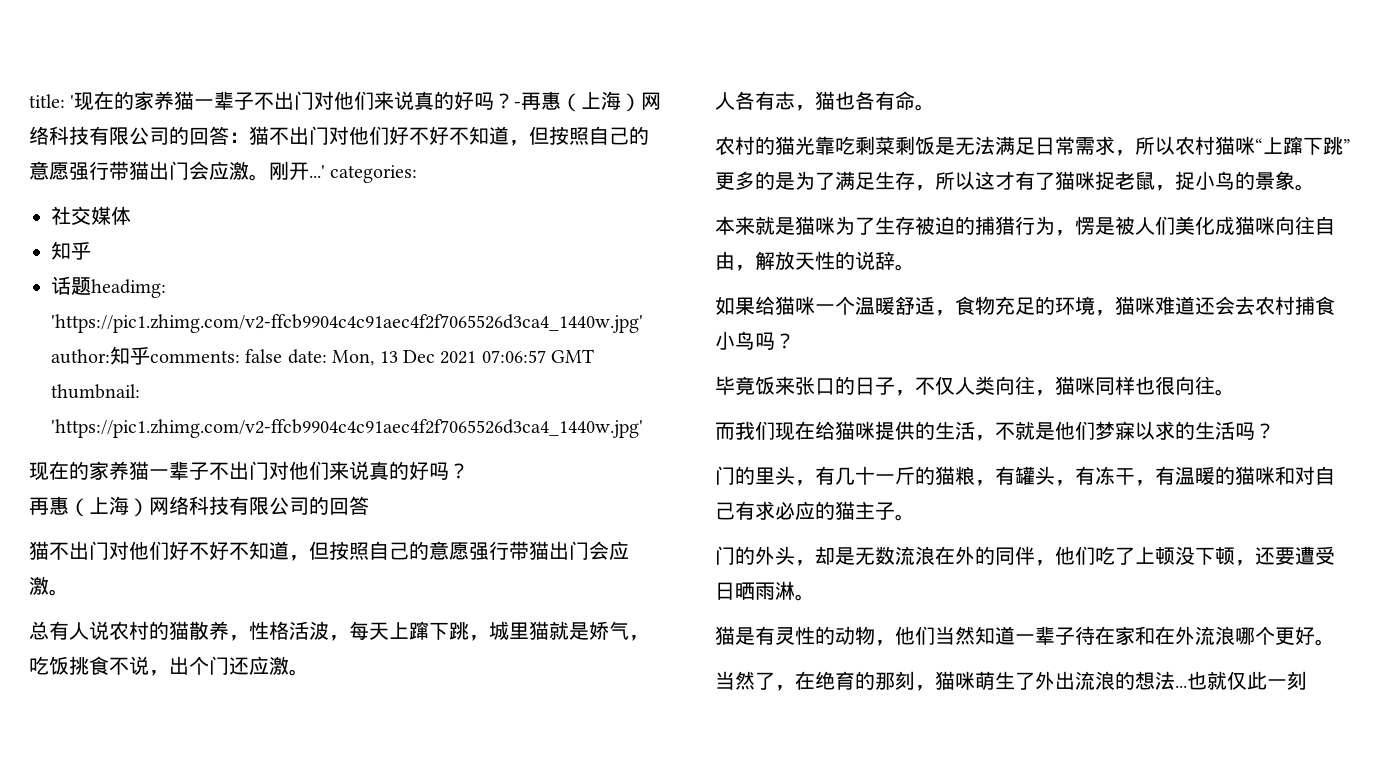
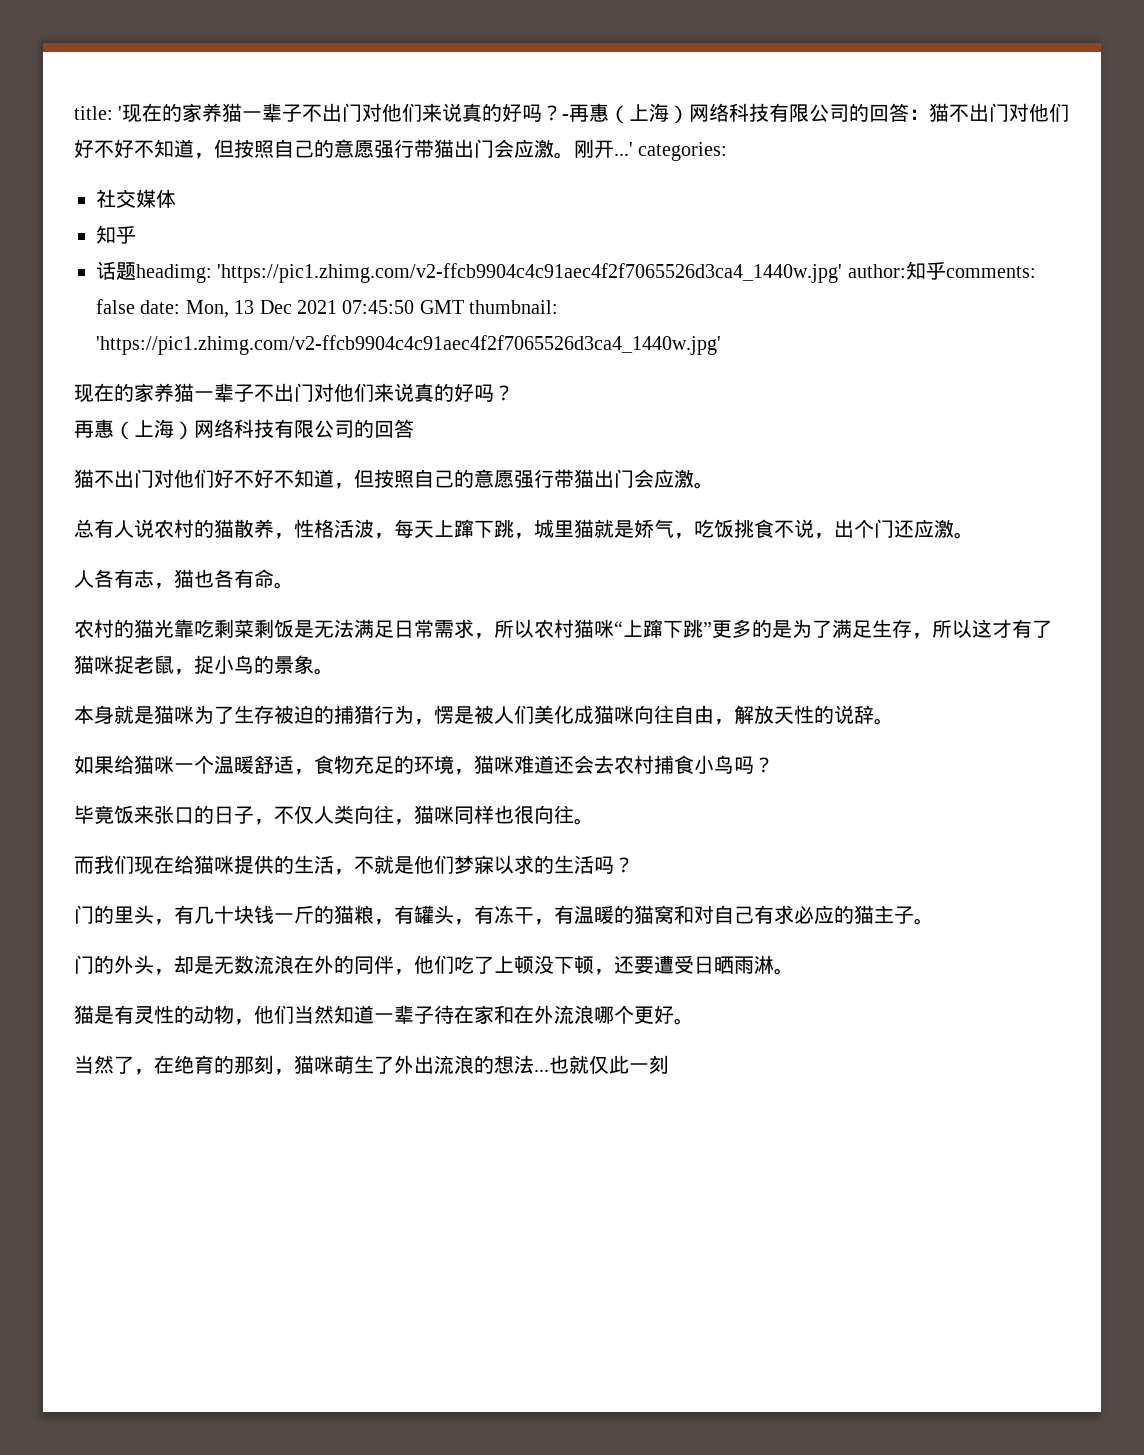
- 话题headimg: 'https://pic1.zhimg.com/v2-ffcb9904c4c91aec4f2f7065526d3ca4_1440w.jpg' author:知乎comments: false date: Mon, 13 Dec 2021 07:06:57 GMT thumbnail: 'https://pic1.zhimg.com/v2-ffcb9904c4c91aec4f2f7065526d3ca4_1440w.jpg'
+ 话题headimg: 'https://pic1.zhimg.com/v2-ffcb9904c4c91aec4f2f7065526d3ca4_1440w.jpg' author:知乎comments: false date: Mon, 13 Dec 2021 07:45:50 GMT thumbnail: 'https://pic1.zhimg.com/v2-ffcb9904c4c91aec4f2f7065526d3ca4_1440w.jpg'
- 本来就是猫咪为了生存被迫的捕猎行为，愣是被人们美化成猫咪向往自由，解放天性的说辞。
+ 本身就是猫咪为了生存被迫的捕猎行为，愣是被人们美化成猫咪向往自由，解放天性的说辞。
- 门的里头，有几十一斤的猫粮，有罐头，有冻干，有温暖的猫咪和对自己有求必应的猫主子。
+ 门的里头，有几十块钱一斤的猫粮，有罐头，有冻干，有温暖的猫窝和对自己有求必应的猫主子。

